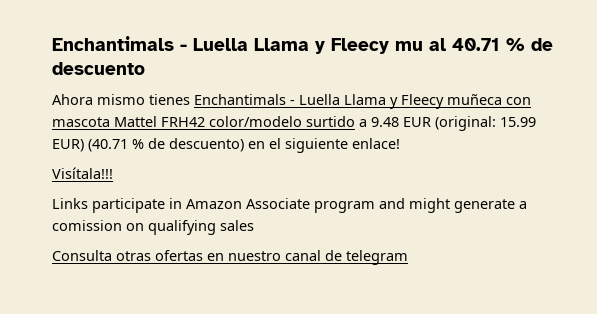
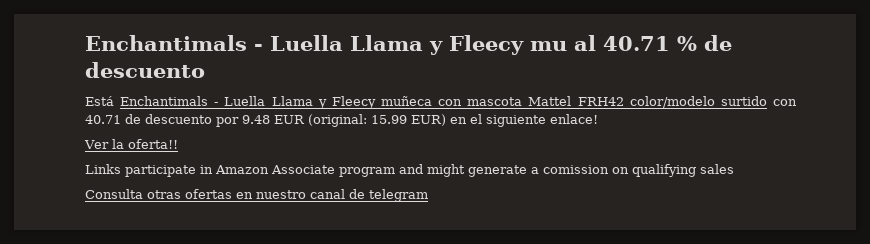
- Ahora mismo tienes Enchantimals - Luella Llama y Fleecy muñeca con mascota Mattel FRH42 color/modelo surtido a 9.48 EUR (original: 15.99 EUR) (40.71 % de descuento) en el siguiente enlace!
+ Está Enchantimals - Luella Llama y Fleecy muñeca con mascota Mattel FRH42 color/modelo surtido con 40.71 de descuento por 9.48 EUR (original: 15.99 EUR) en el siguiente enlace!
- Visítala!!!
+ Ver la oferta!!

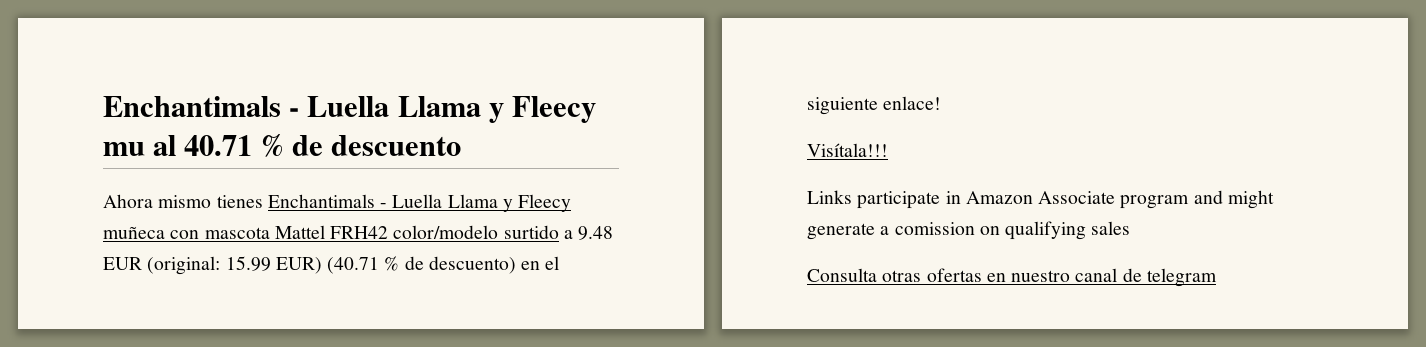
- Está Enchantimals - Luella Llama y Fleecy muñeca con mascota Mattel FRH42 color/modelo surtido con 40.71 de descuento por 9.48 EUR (original: 15.99 EUR) en el siguiente enlace!
+ Ahora mismo tienes Enchantimals - Luella Llama y Fleecy muñeca con mascota Mattel FRH42 color/modelo surtido a 9.48 EUR (original: 15.99 EUR) (40.71 % de descuento) en el siguiente enlace!
- Ver la oferta!!
+ Visítala!!!

